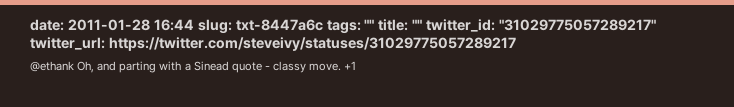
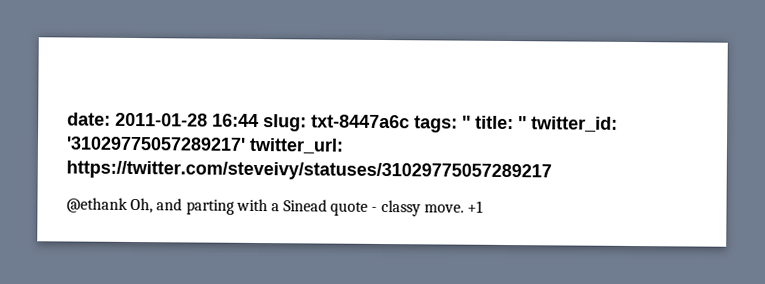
- date: 2011-01-28 16:44 slug: txt-8447a6c tags: "" title: "" twitter_id: "31029775057289217" twitter_url: https://twitter.com/steveivy/statuses/31029775057289217
+ date: 2011-01-28 16:44 slug: txt-8447a6c tags: '' title: '' twitter_id: '31029775057289217' twitter_url: https://twitter.com/steveivy/statuses/31029775057289217

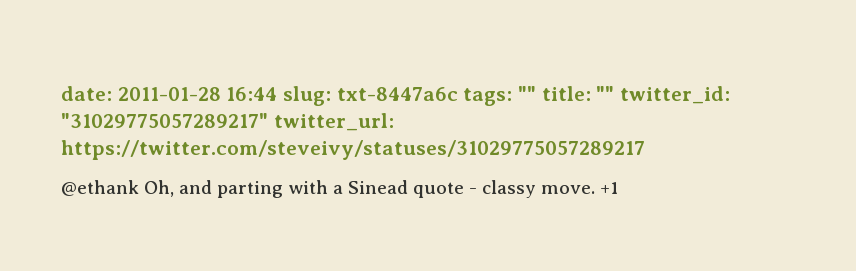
- date: 2011-01-28 16:44 slug: txt-8447a6c tags: '' title: '' twitter_id: '31029775057289217' twitter_url: https://twitter.com/steveivy/statuses/31029775057289217
+ date: 2011-01-28 16:44 slug: txt-8447a6c tags: "" title: "" twitter_id: "31029775057289217" twitter_url: https://twitter.com/steveivy/statuses/31029775057289217

